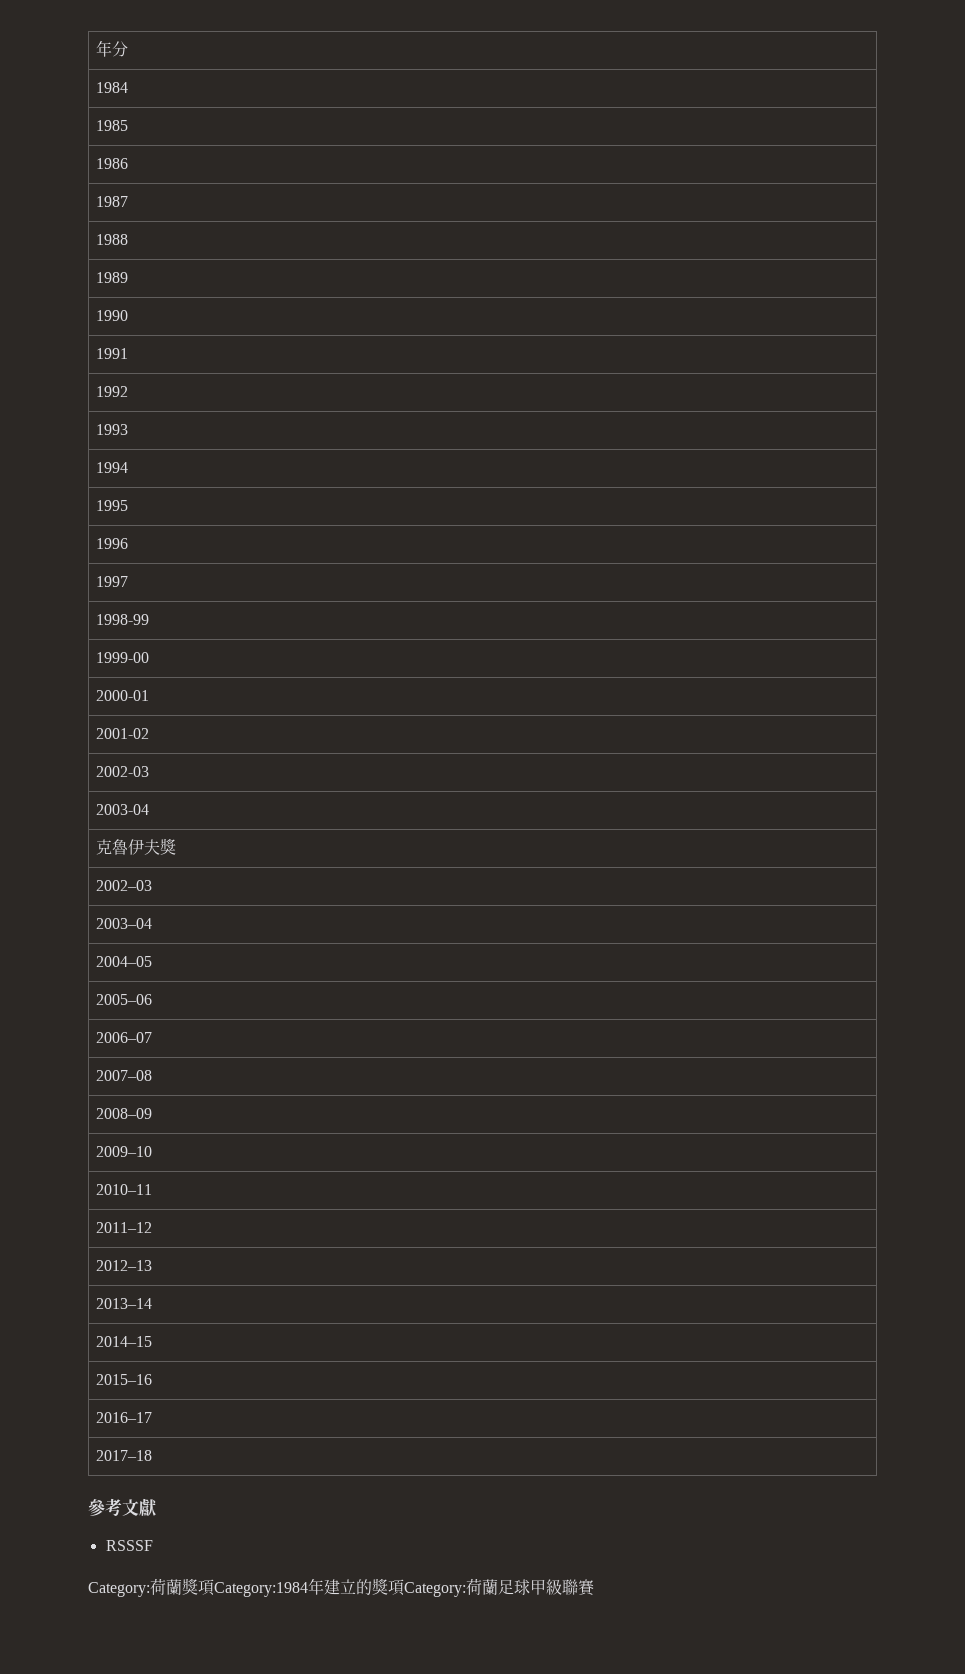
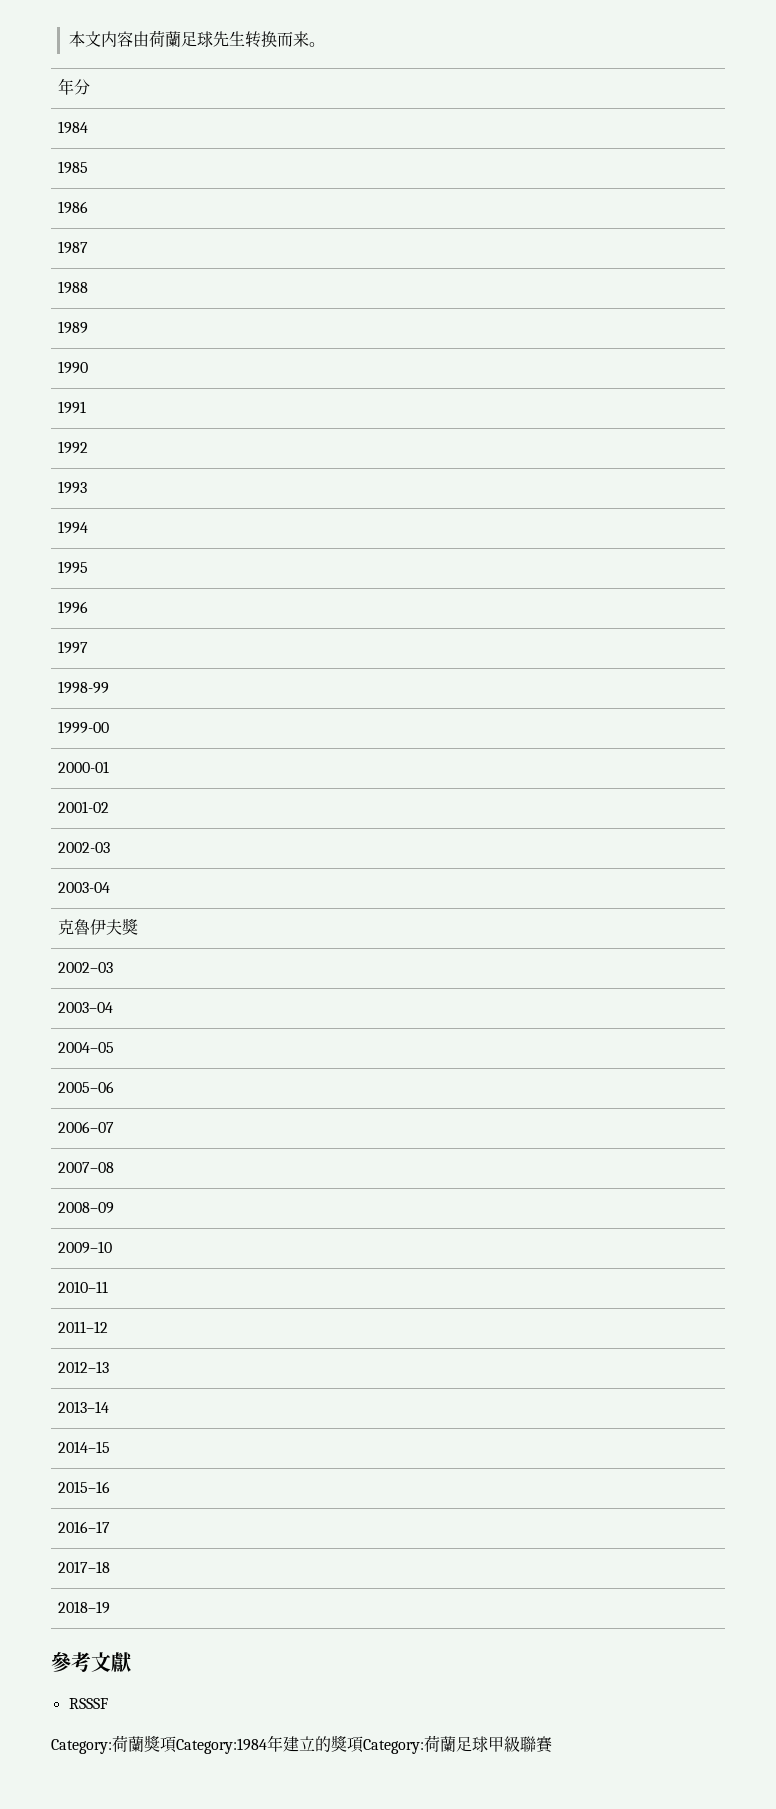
+ 本文内容由荷蘭足球先生转换而来。
+ 2018–19

